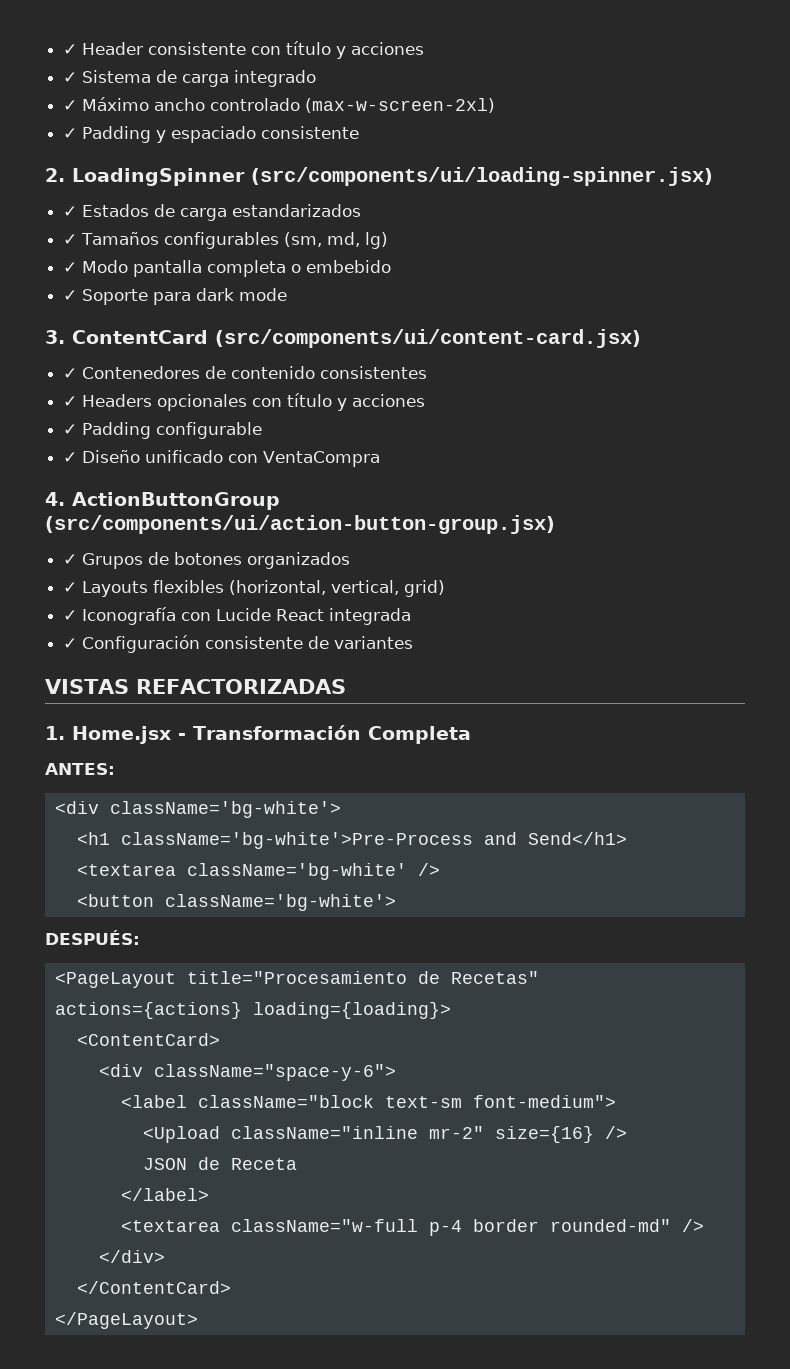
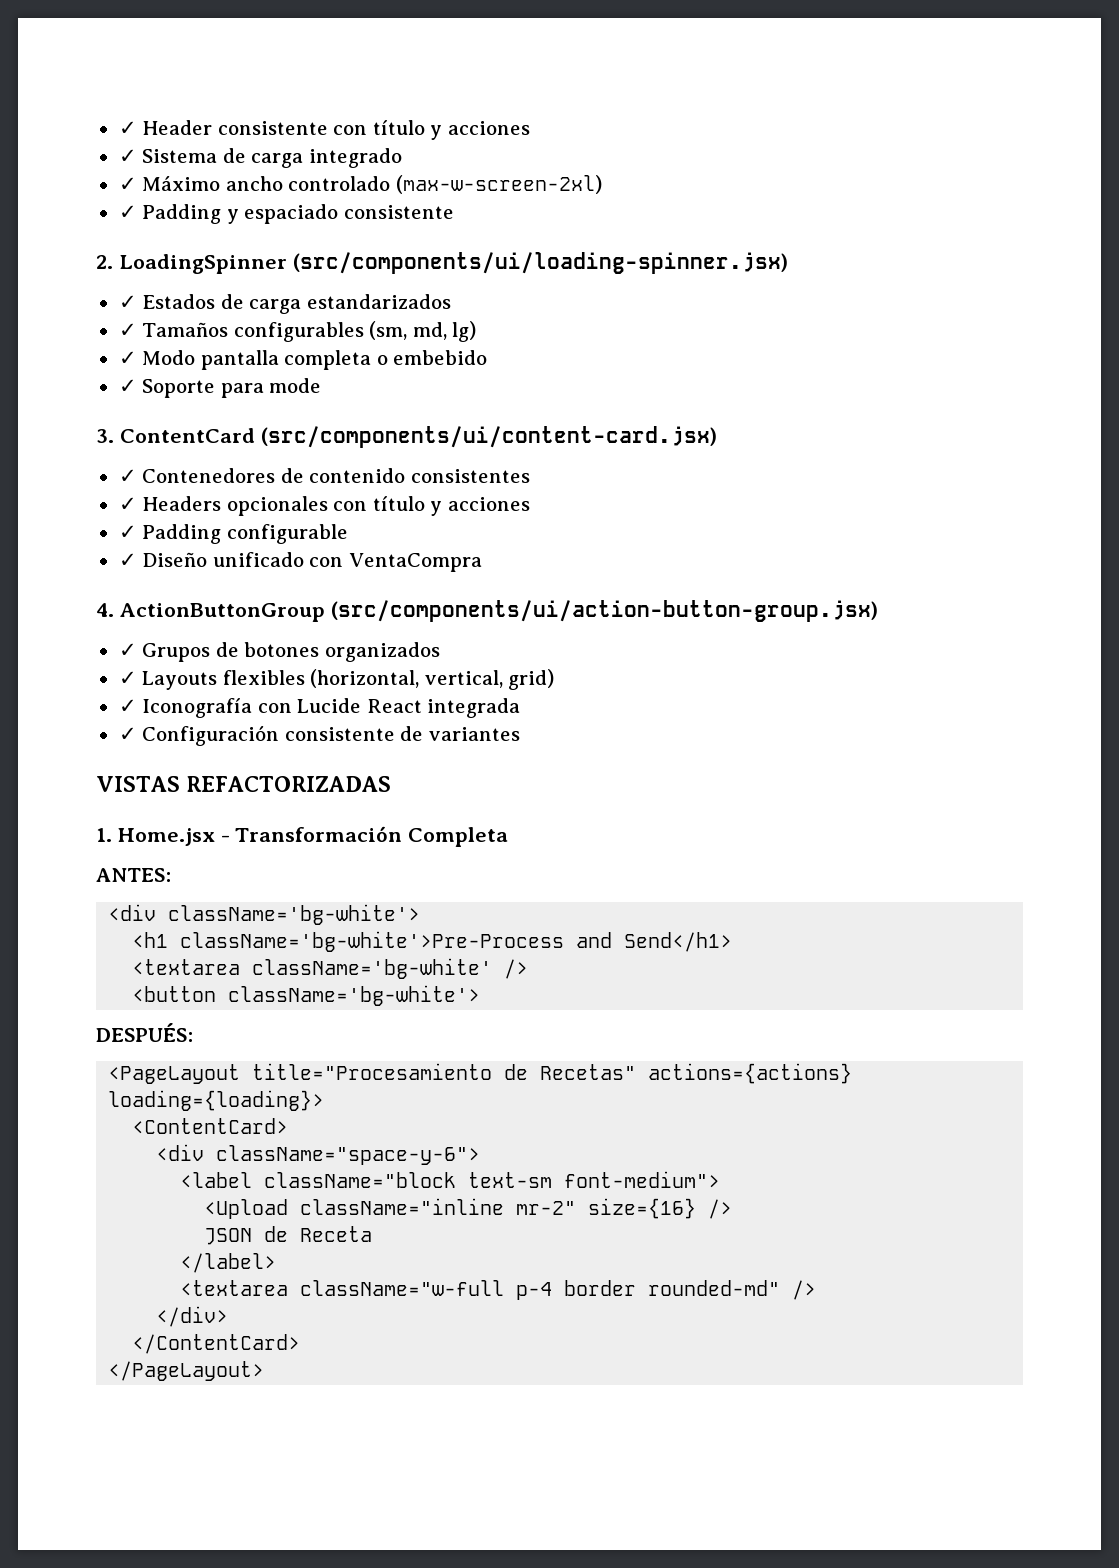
- ✓ Soporte para dark mode
+ ✓ Soporte para mode

